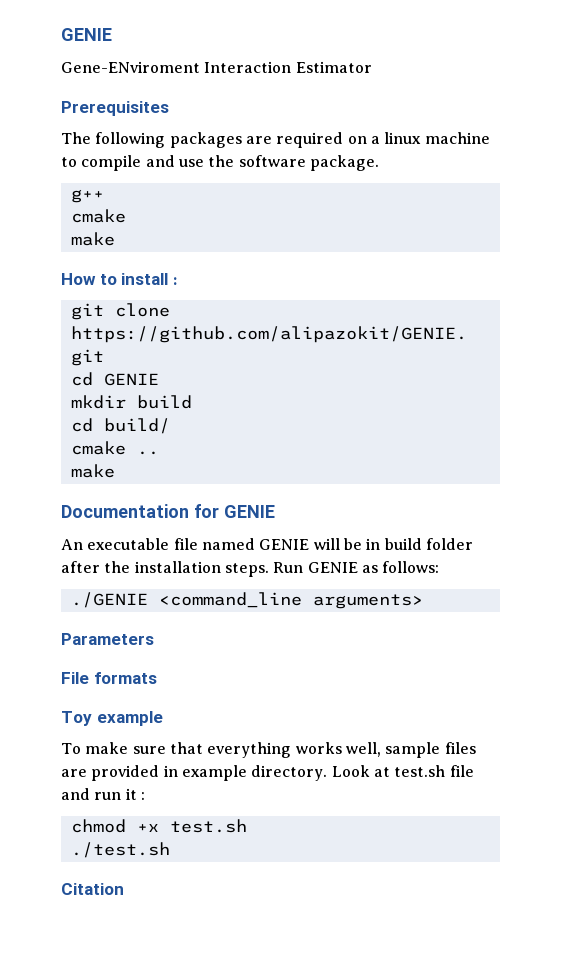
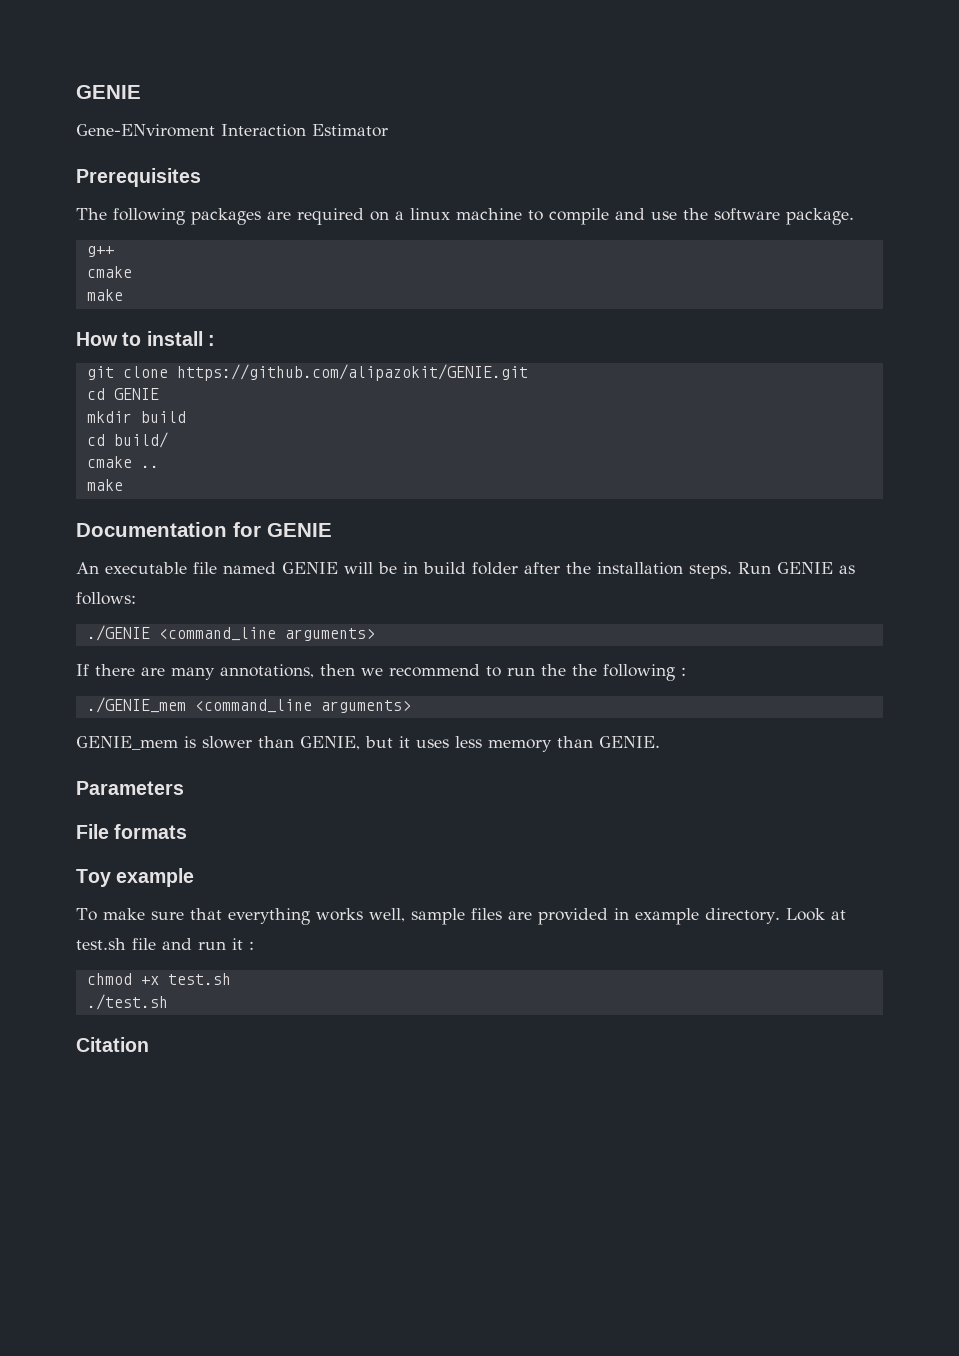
+ If there are many annotations, then we recommend to run the the following :
+ ./GENIE_mem <command_line arguments>
+ GENIE_mem is slower than GENIE, but it uses less memory than GENIE.

